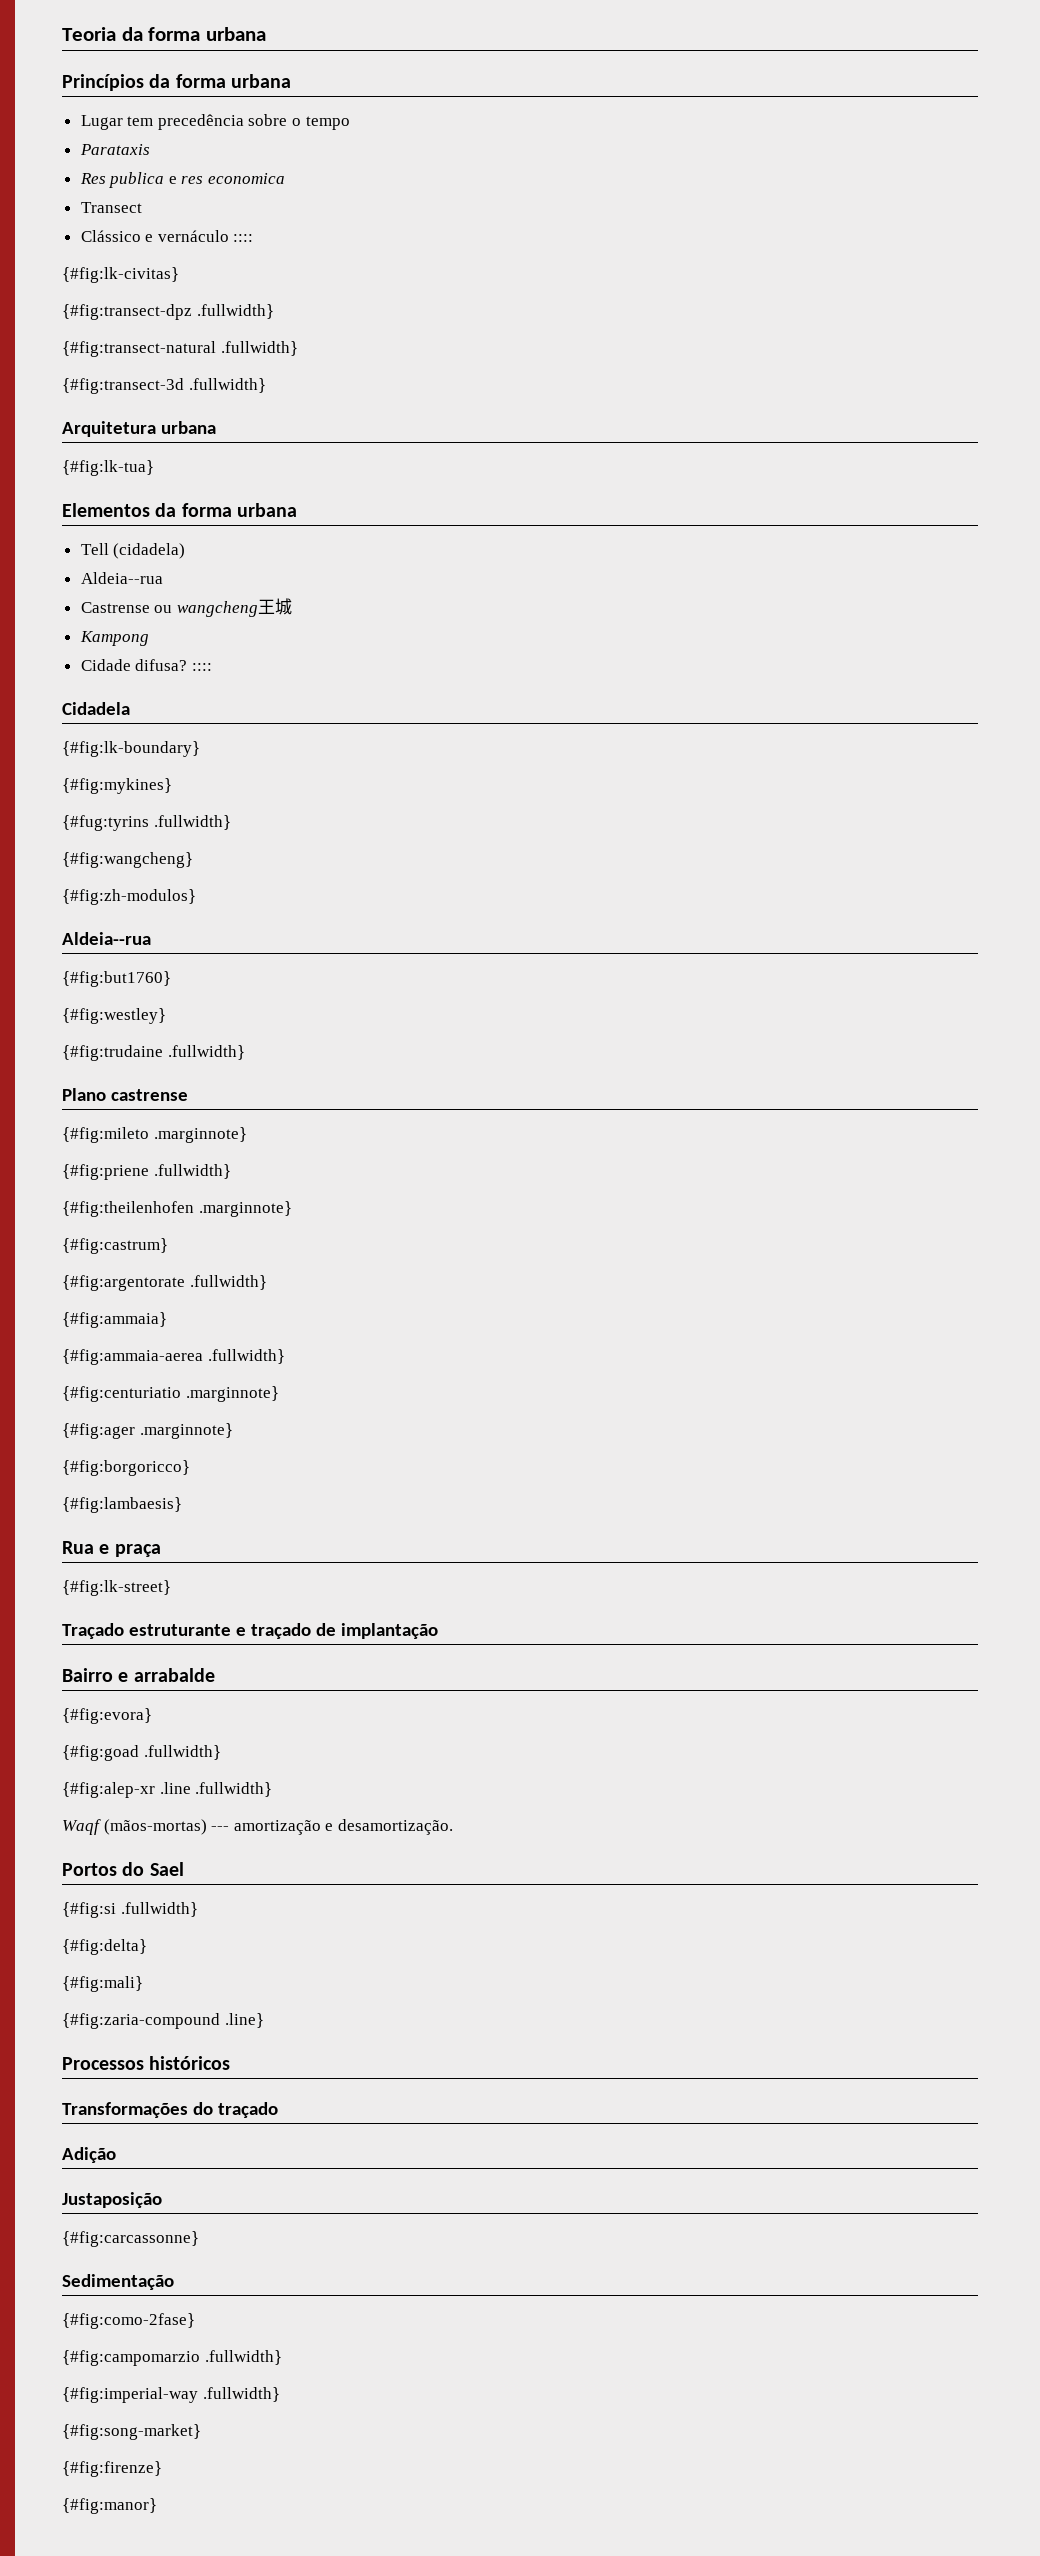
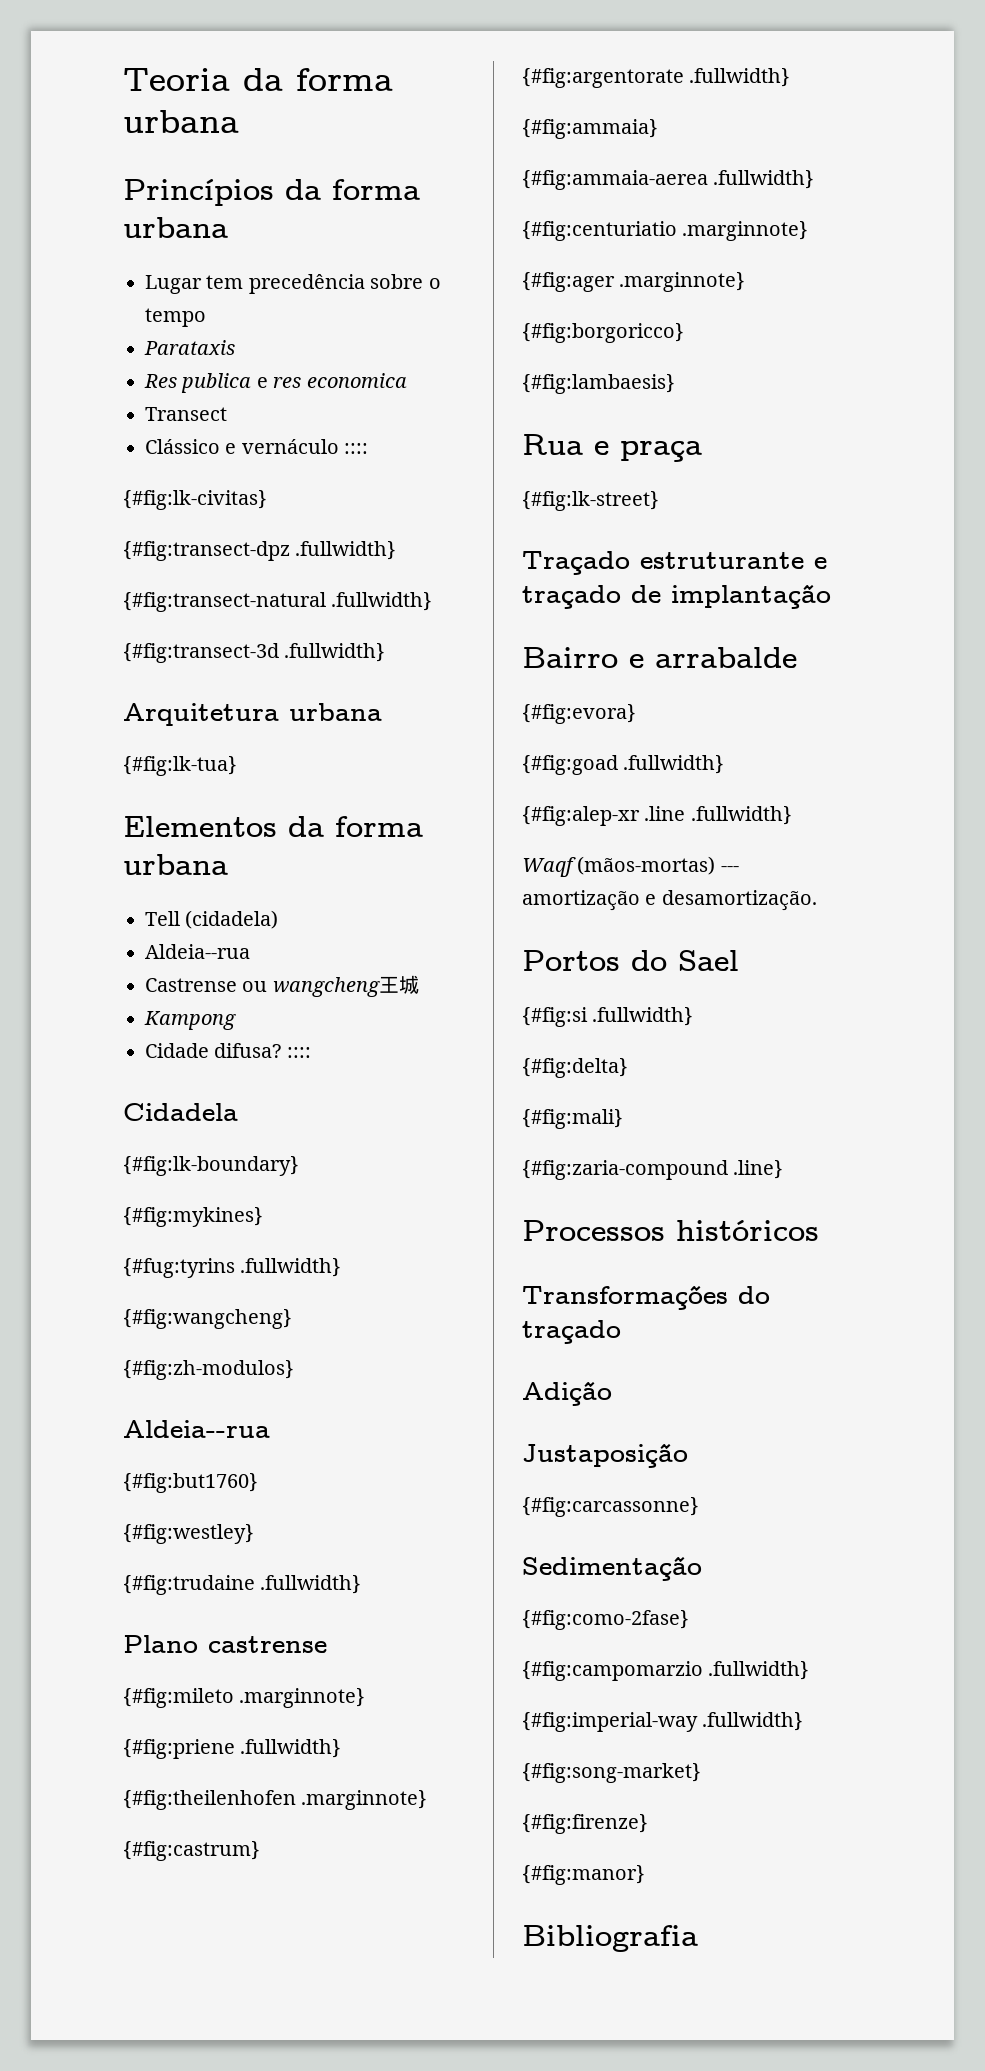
+ Bibliografia

